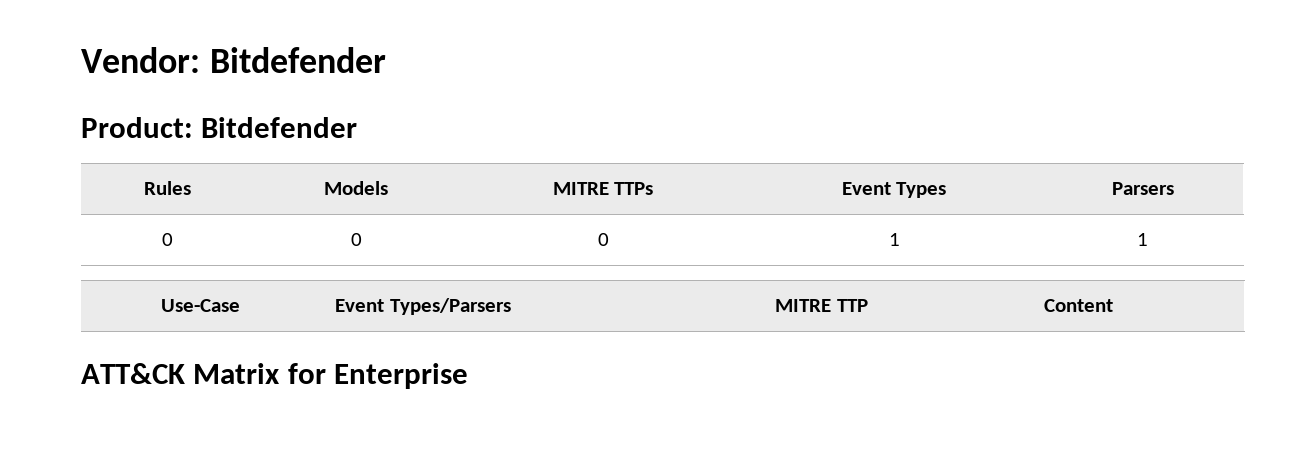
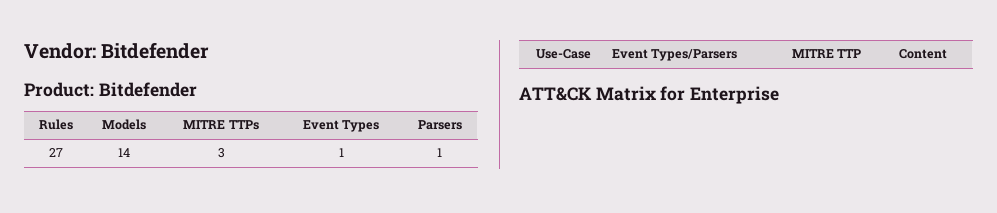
- 0 | 0 | 0 | 1 | 1
+ 27 | 14 | 3 | 1 | 1

